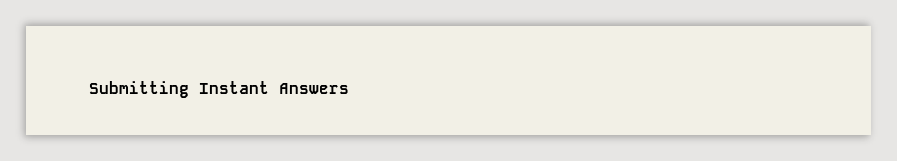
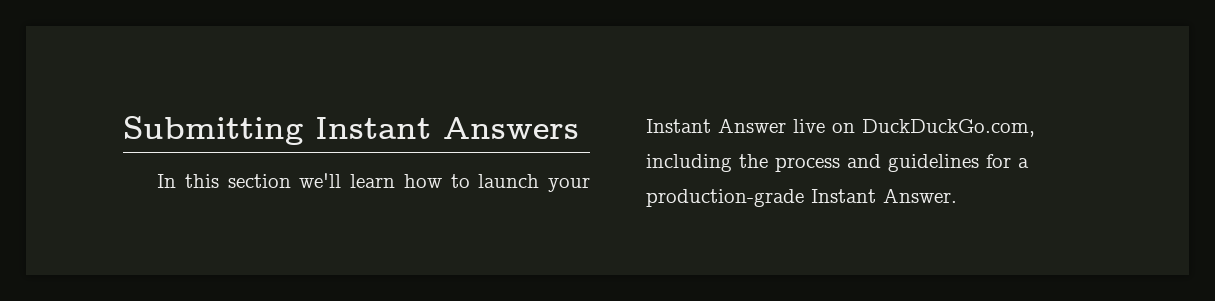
+ In this section we'll learn how to launch your Instant Answer live on DuckDuckGo.com, including the process and guidelines for a production-grade Instant Answer.

